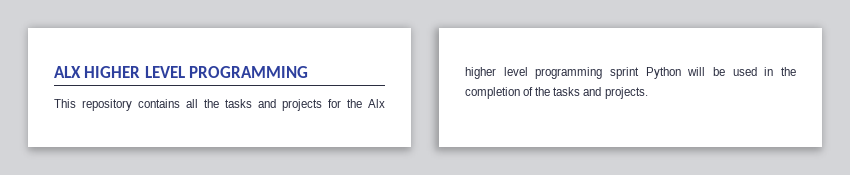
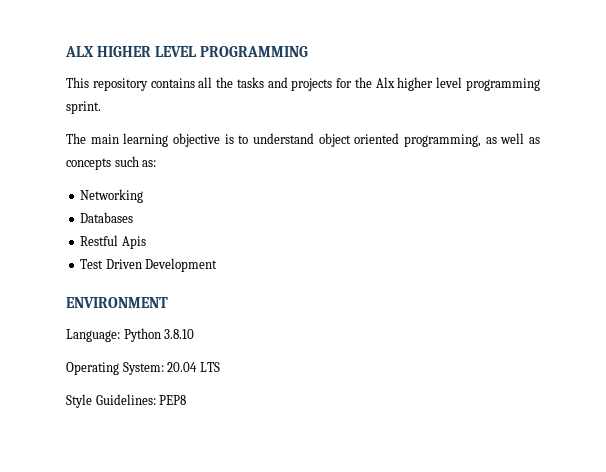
- This repository contains all the tasks and projects for the Alx higher level programming sprint Python will be used in the completion of the tasks and projects.
+ This repository contains all the tasks and projects for the Alx higher level programming sprint.
+ The main learning objective is to understand object oriented programming, as well as concepts such as:
+ Networking
+ Databases
+ Restful Apis
+ Test Driven Development
+ ENVIRONMENT
+ Language: Python 3.8.10
+ Operating System: 20.04 LTS
+ Style Guidelines: PEP8

